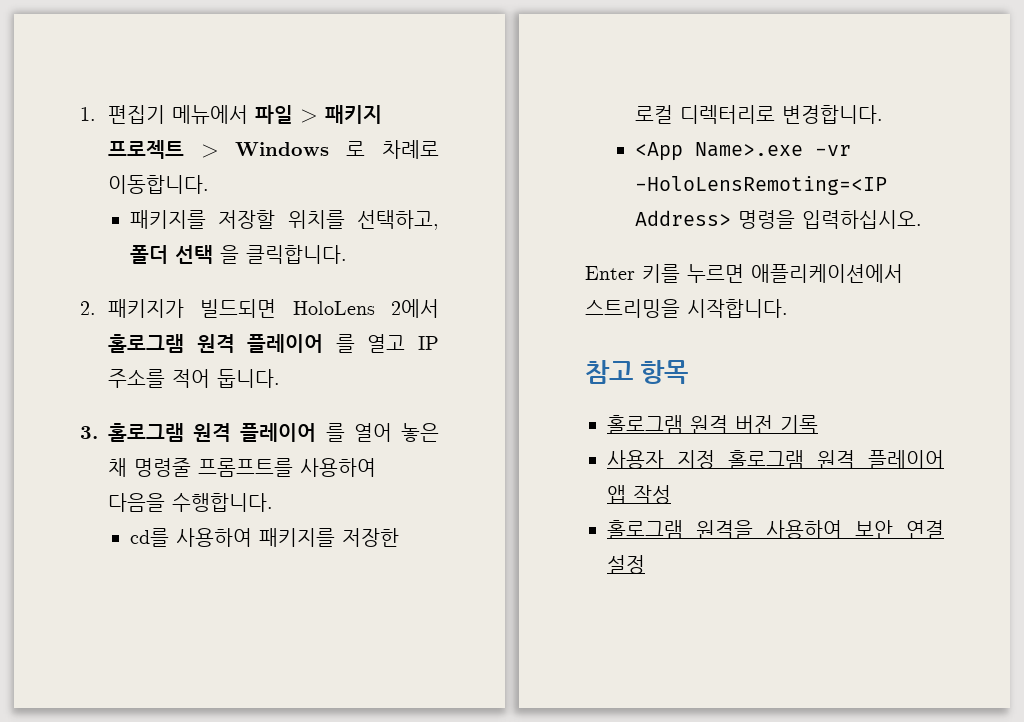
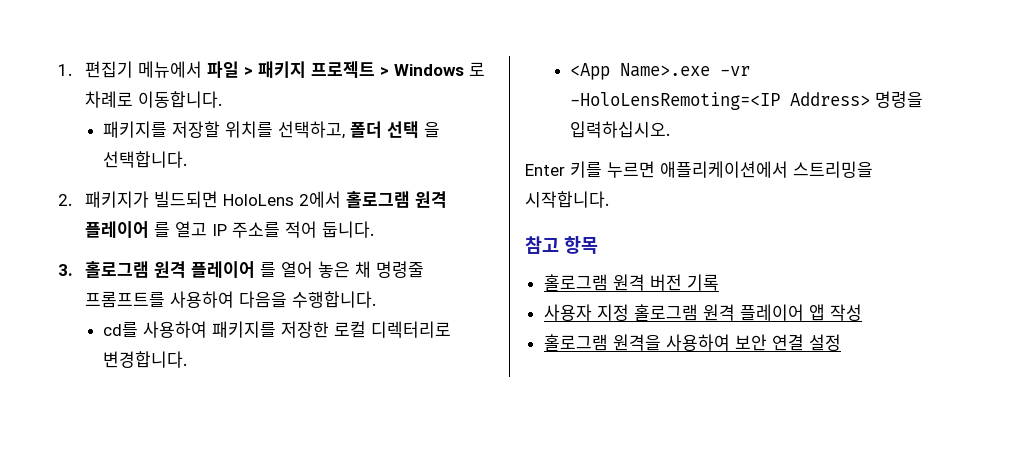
- 패키지를 저장할 위치를 선택하고, 폴더 선택 을 클릭합니다.
+ 패키지를 저장할 위치를 선택하고, 폴더 선택 을 선택합니다.

